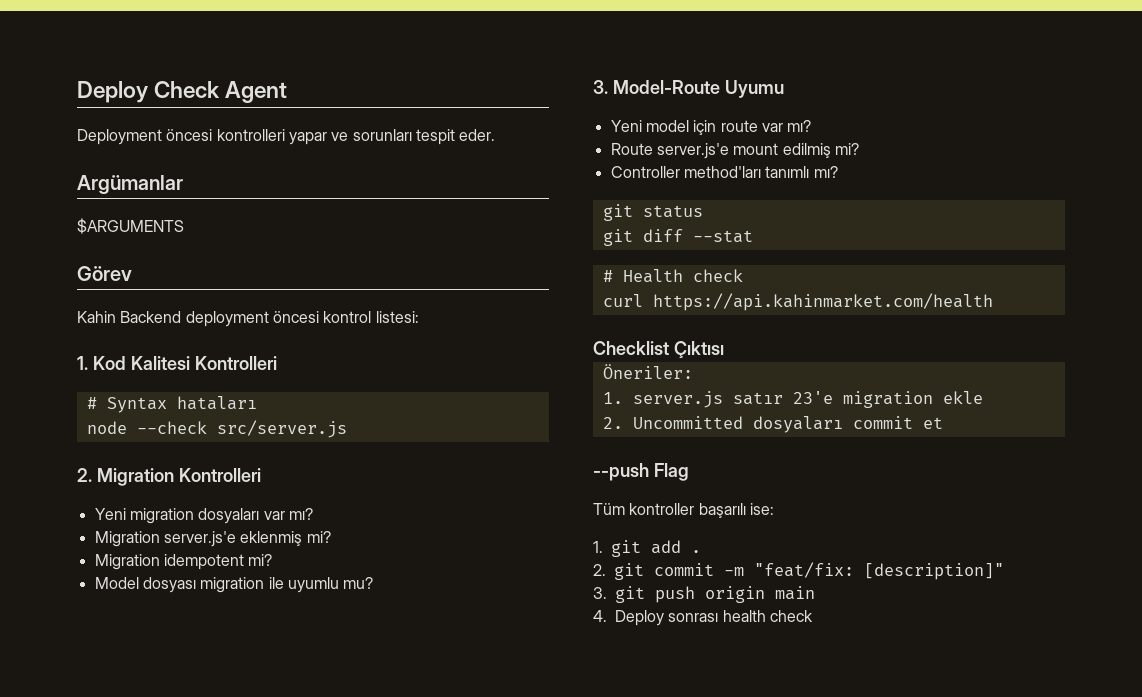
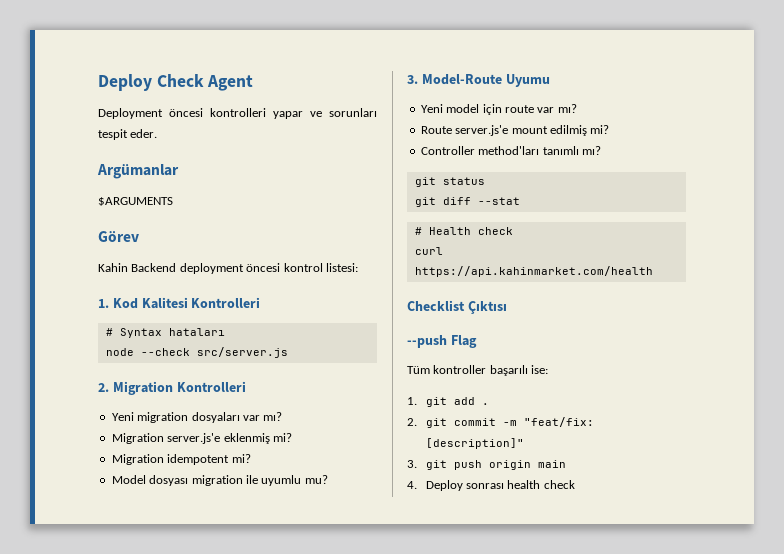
- Öneriler:
- 1. server.js satır 23'e migration ekle
- 2. Uncommitted dosyaları commit et

